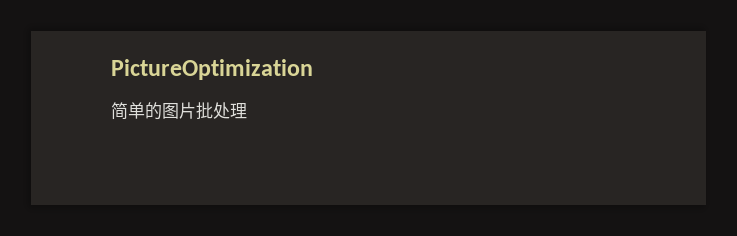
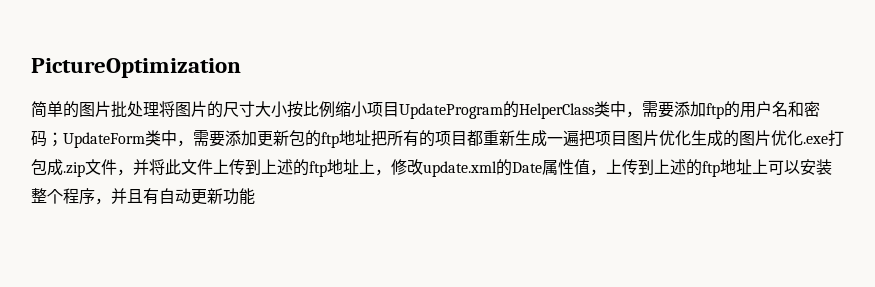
- 简单的图片批处理
+ 简单的图片批处理将图片的尺寸大小按比例缩小项目UpdateProgram的HelperClass类中，需要添加ftp的用户名和密码；UpdateForm类中，需要添加更新包的ftp地址把所有的项目都重新生成一遍把项目图片优化生成的图片优化.exe打包成.zip文件，并将此文件上传到上述的ftp地址上，修改update.xml的Date属性值，上传到上述的ftp地址上可以安装整个程序，并且有自动更新功能

